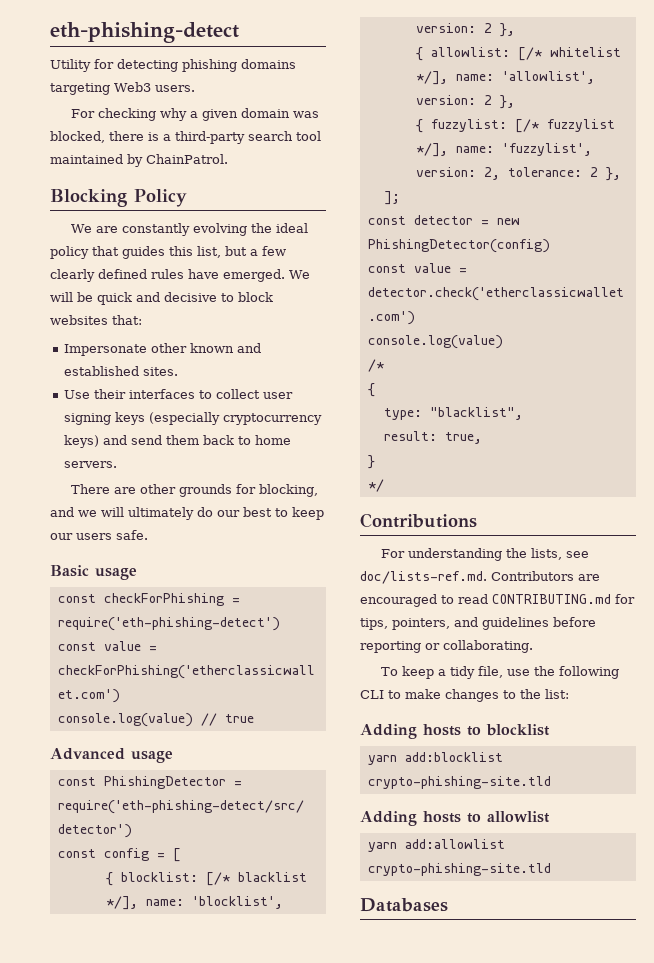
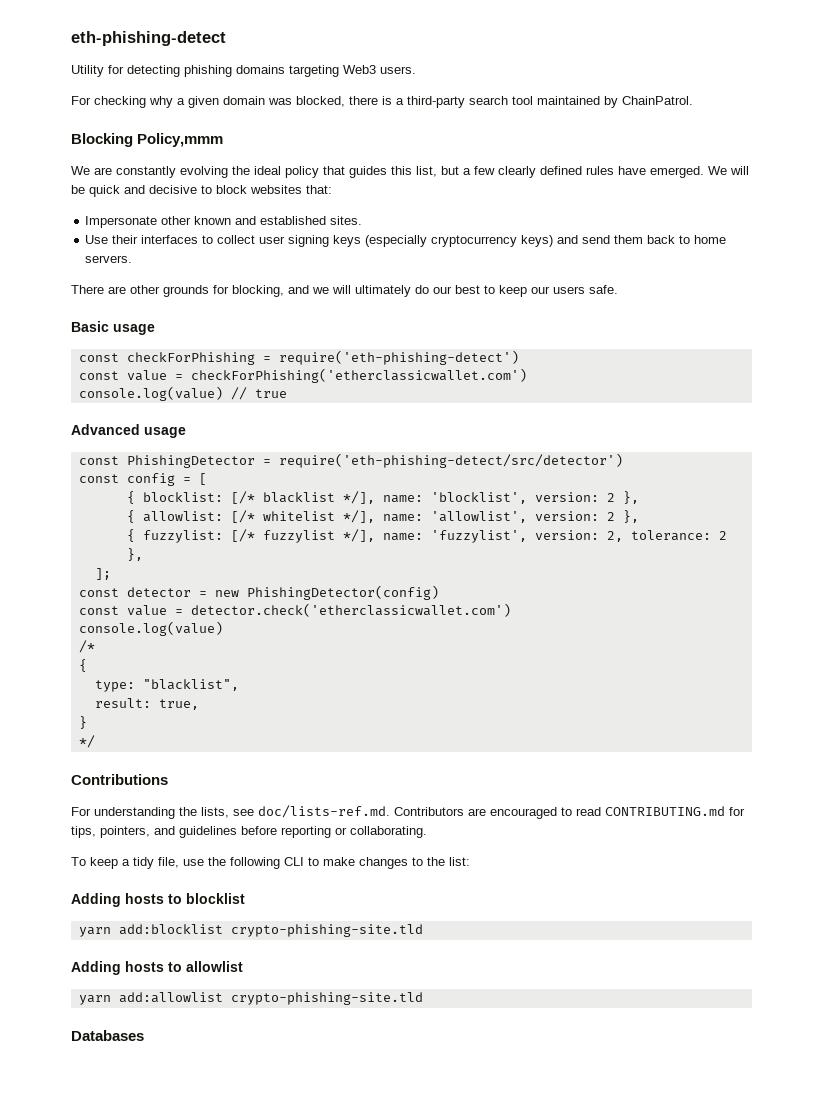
- Blocking Policy
+ Blocking Policy,mmm

